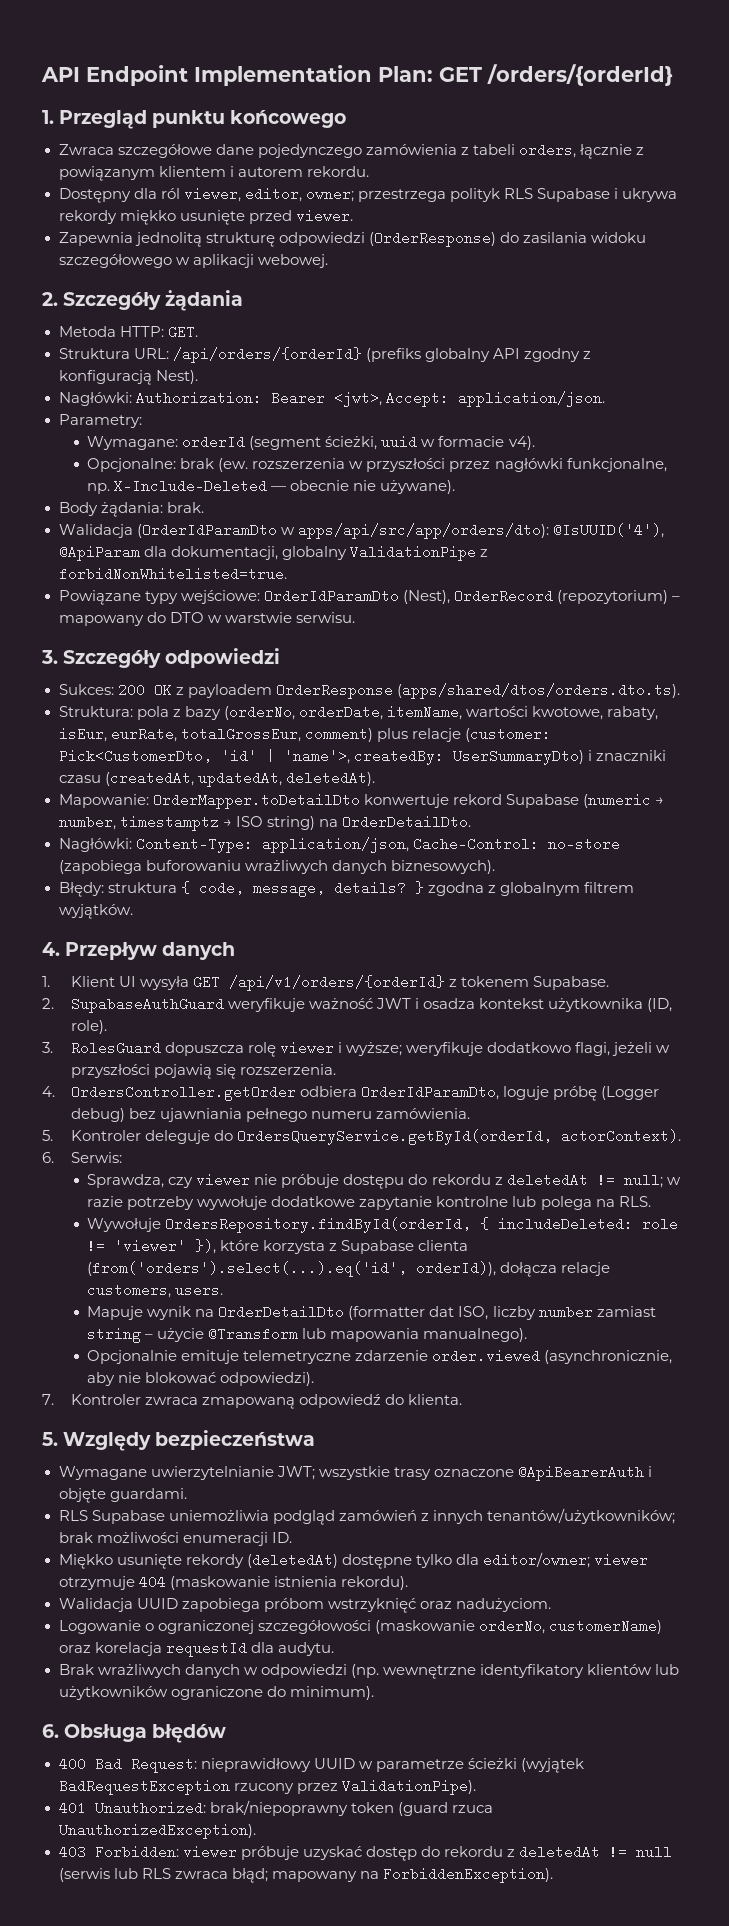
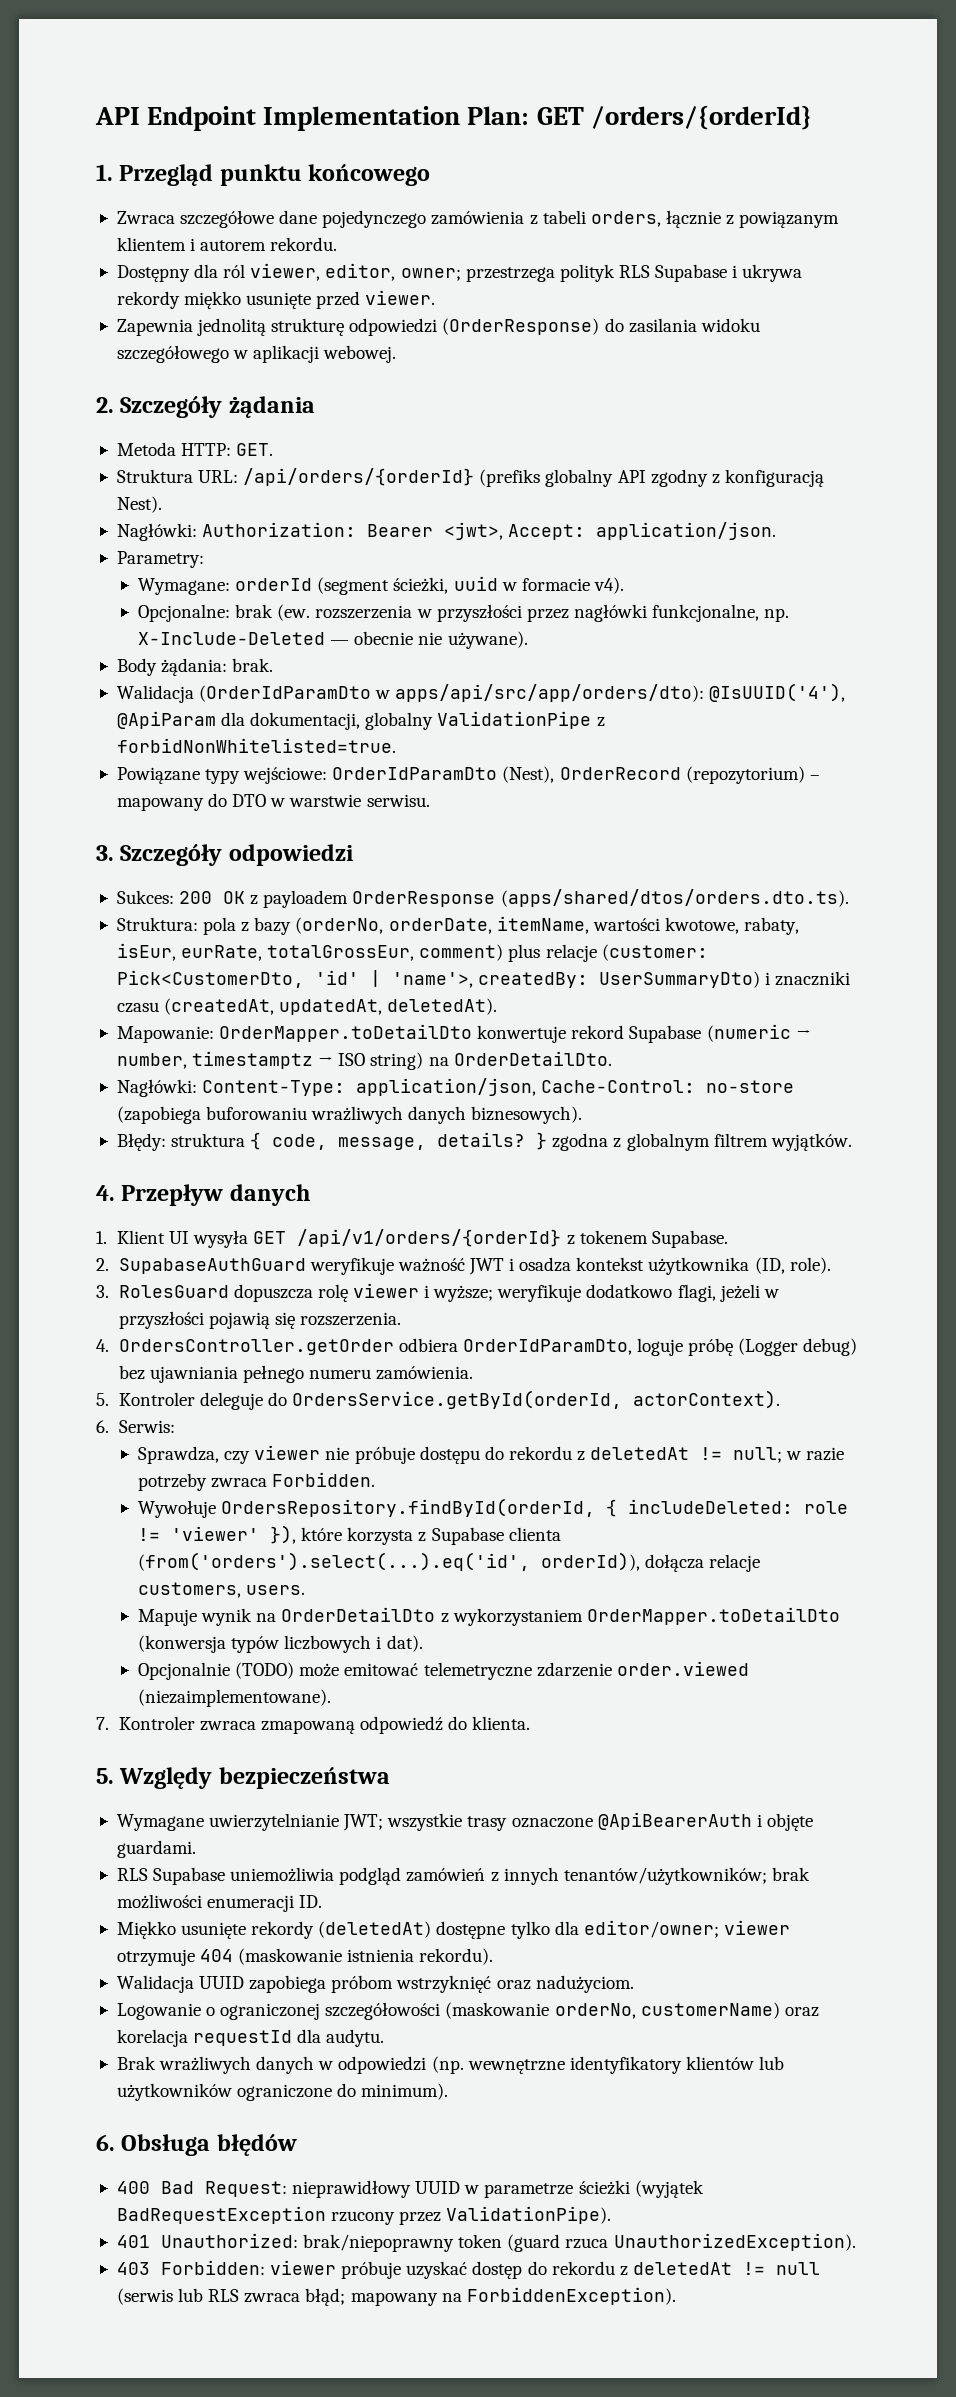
- 5. Kontroler deleguje do OrdersQueryService.getById(orderId, actorContext).
+ 5. Kontroler deleguje do OrdersService.getById(orderId, actorContext).
- Sprawdza, czy viewer nie próbuje dostępu do rekordu z deletedAt != null; w razie potrzeby wywołuje dodatkowe zapytanie kontrolne lub polega na RLS.
+ Sprawdza, czy viewer nie próbuje dostępu do rekordu z deletedAt != null; w razie potrzeby zwraca Forbidden.
- Mapuje wynik na OrderDetailDto (formatter dat ISO, liczby number zamiast string – użycie @Transform lub mapowania manualnego).
- Opcjonalnie emituje telemetryczne zdarzenie order.viewed (asynchronicznie, aby nie blokować odpowiedzi).
+ Mapuje wynik na OrderDetailDto z wykorzystaniem OrderMapper.toDetailDto (konwersja typów liczbowych i dat).
+ Opcjonalnie (TODO) może emitować telemetryczne zdarzenie order.viewed (niezaimplementowane).

